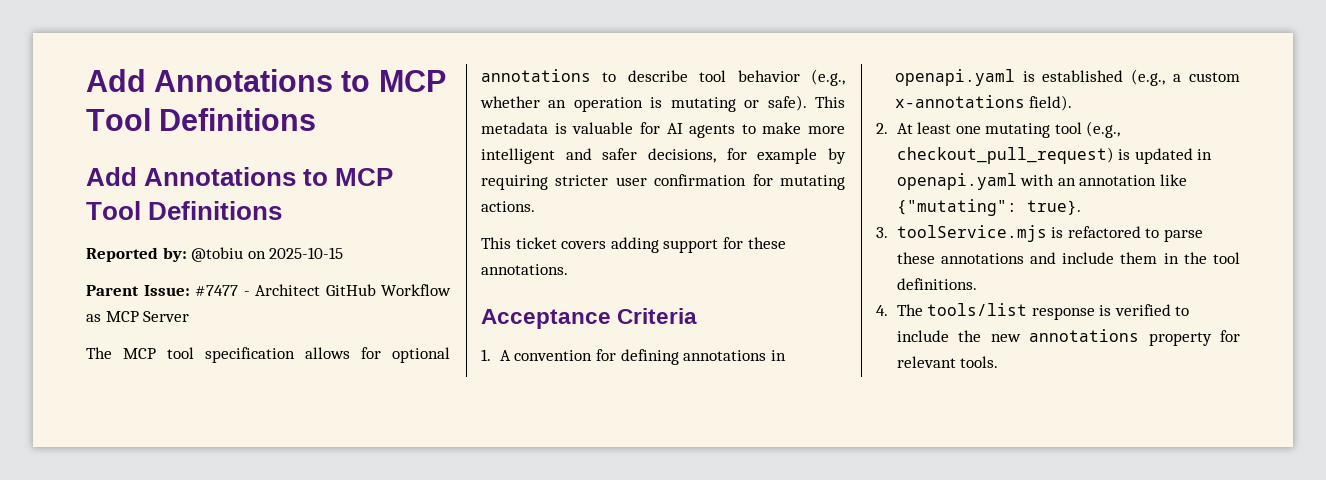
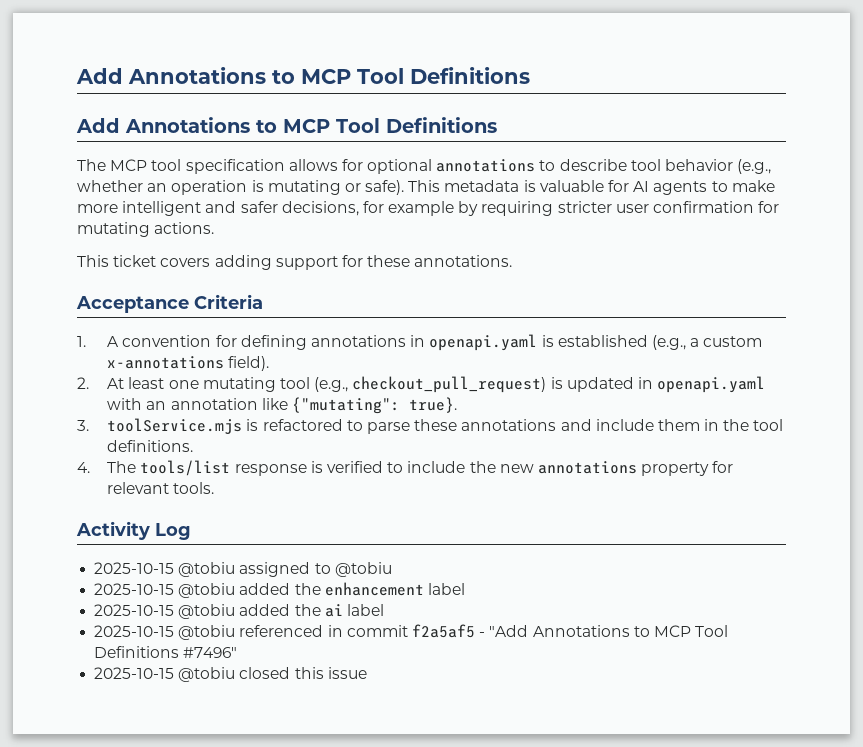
- Reported by: @tobiu on 2025-10-15
- Parent Issue: #7477 - Architect GitHub Workflow as MCP Server
+ Activity Log
+ 2025-10-15 @tobiu assigned to @tobiu
+ 2025-10-15 @tobiu added the enhancement label
+ 2025-10-15 @tobiu added the ai label
+ 2025-10-15 @tobiu referenced in commit f2a5af5 - "Add Annotations to MCP Tool Definitions #7496"
+ 2025-10-15 @tobiu closed this issue

